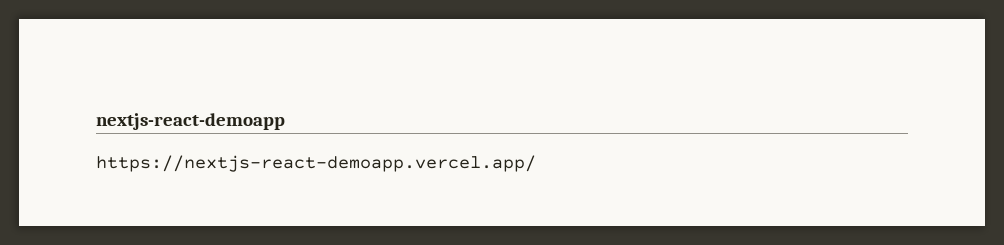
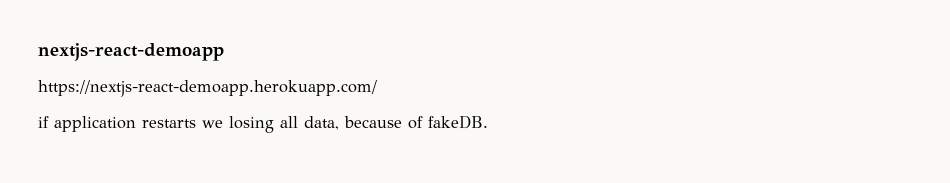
- https://nextjs-react-demoapp.vercel.app/
+ https://nextjs-react-demoapp.herokuapp.com/
+ if application restarts we losing all data, because of fakeDB.

